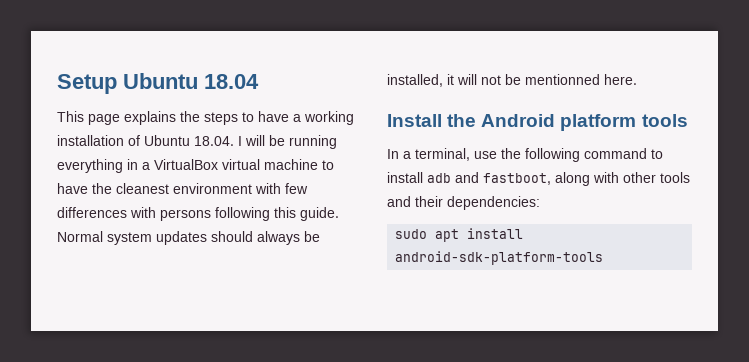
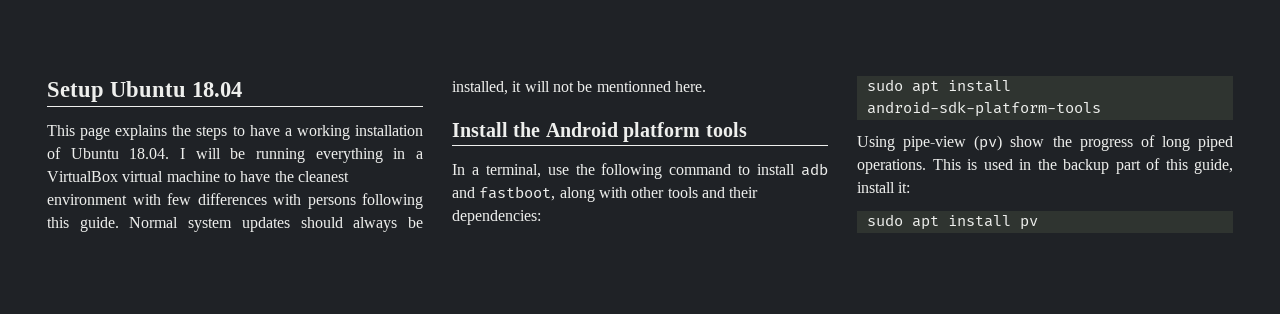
+ Using pipe-view (pv) show the progress of long piped operations. This is used in the backup part of this guide, install it:
+ sudo apt install pv

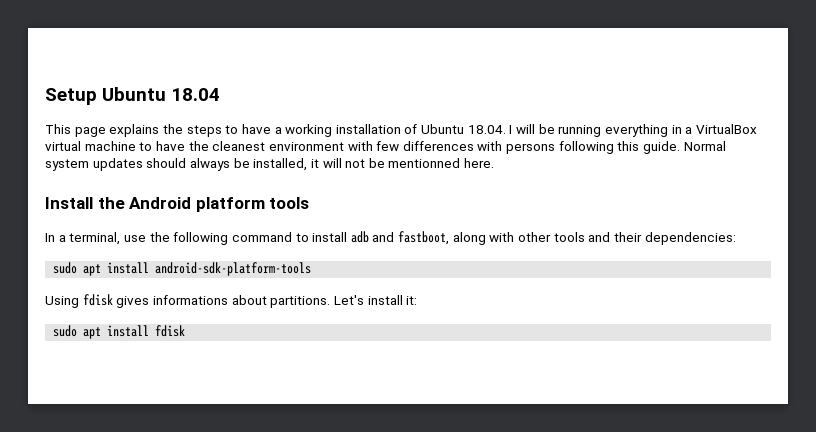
- Using pipe-view (pv) show the progress of long piped operations. This is used in the backup part of this guide, install it:
+ Using fdisk gives informations about partitions. Let's install it:
- sudo apt install pv
+ sudo apt install fdisk

